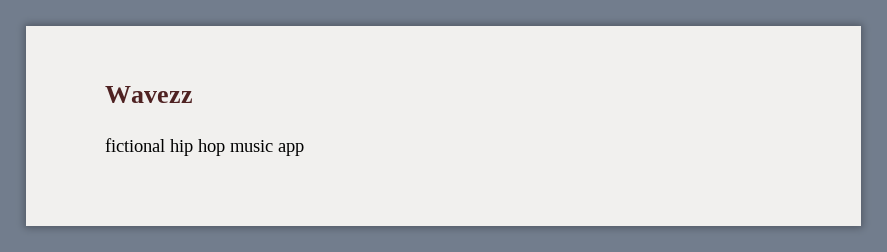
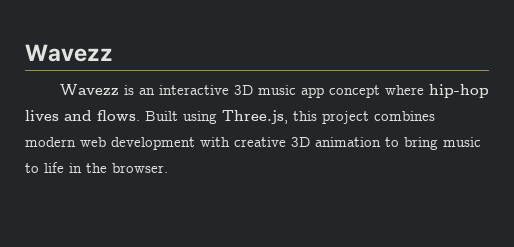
- fictional hip hop music app
+ Wavezz is an interactive 3D music app concept where hip-hop lives and flows. Built using Three.js, this project combines modern web development with creative 3D animation to bring music to life in the browser.

